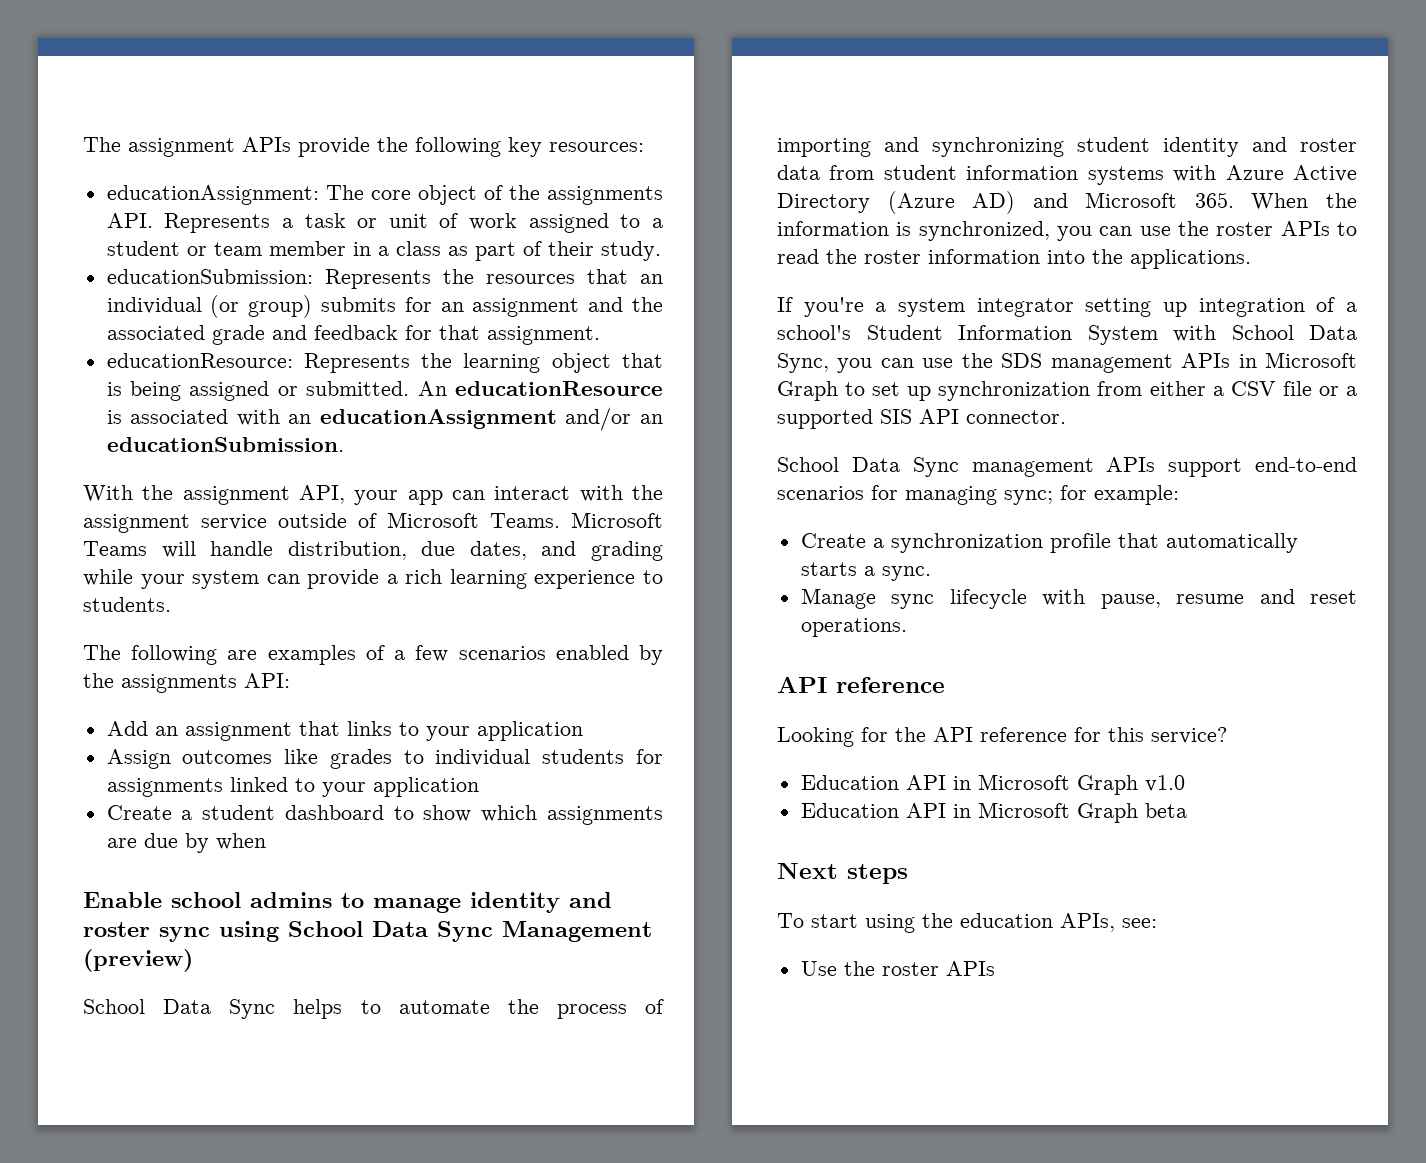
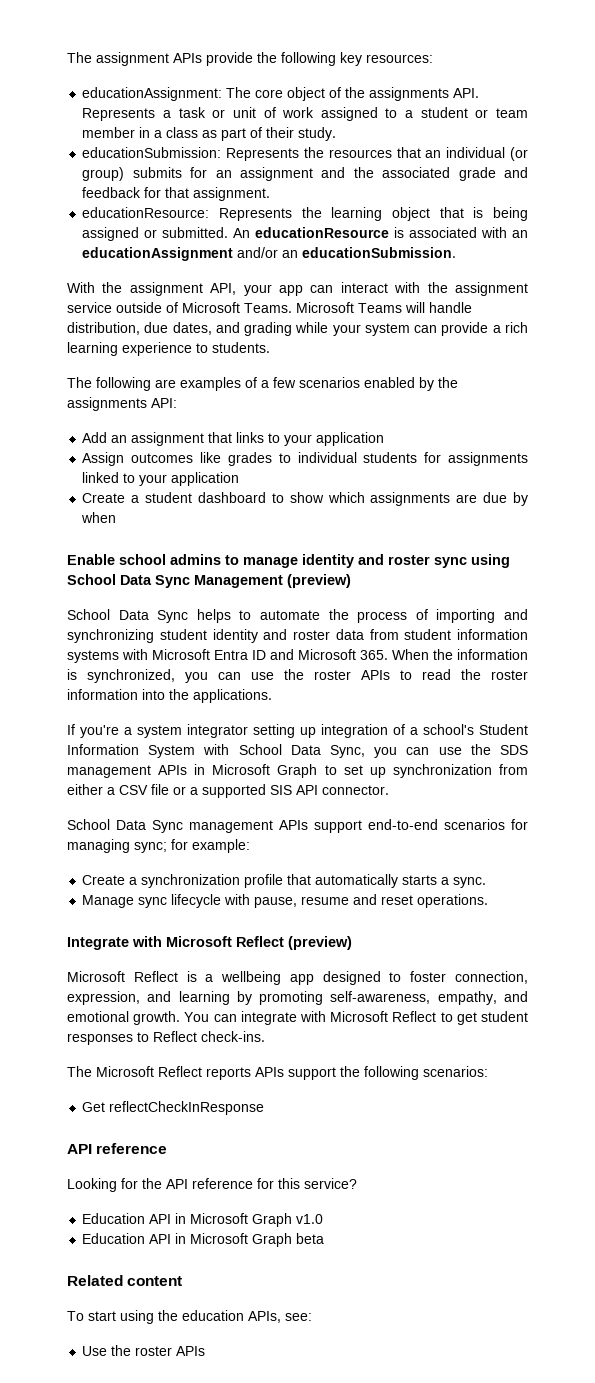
- School Data Sync helps to automate the process of importing and synchronizing student identity and roster data from student information systems with Azure Active Directory (Azure AD) and Microsoft 365. When the information is synchronized, you can use the roster APIs to read the roster information into the applications.
+ School Data Sync helps to automate the process of importing and synchronizing student identity and roster data from student information systems with Microsoft Entra ID and Microsoft 365. When the information is synchronized, you can use the roster APIs to read the roster information into the applications.
+ Integrate with Microsoft Reflect (preview)
+ Microsoft Reflect is a wellbeing app designed to foster connection, expression, and learning by promoting self-awareness, empathy, and emotional growth. You can integrate with Microsoft Reflect to get student responses to Reflect check-ins.
+ The Microsoft Reflect reports APIs support the following scenarios:
+ Get reflectCheckInResponse
- Next steps
+ Related content

